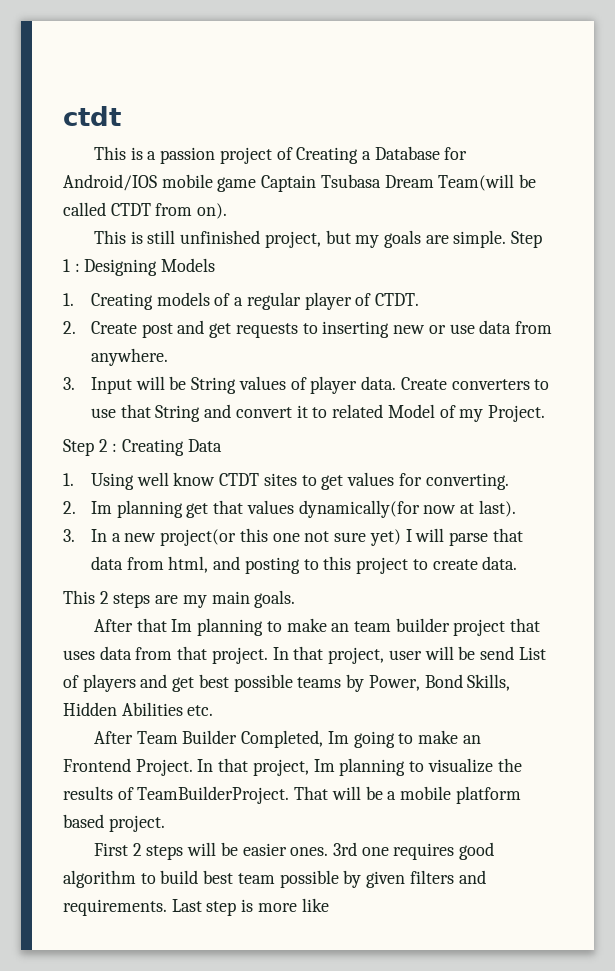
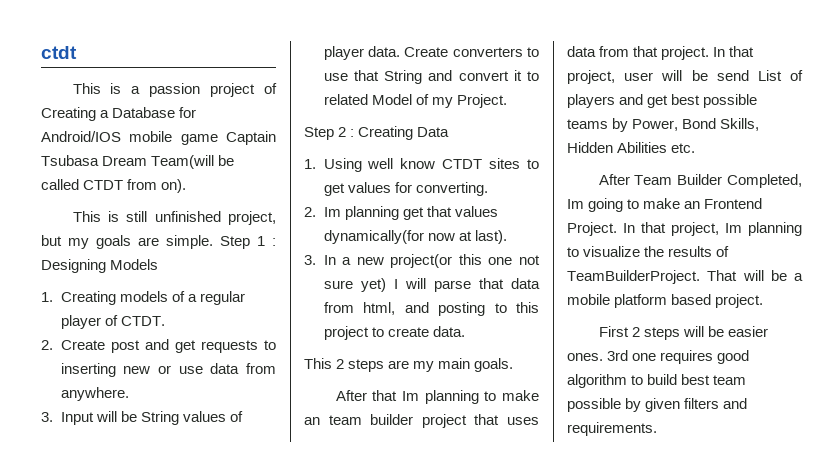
- Last step is more like

